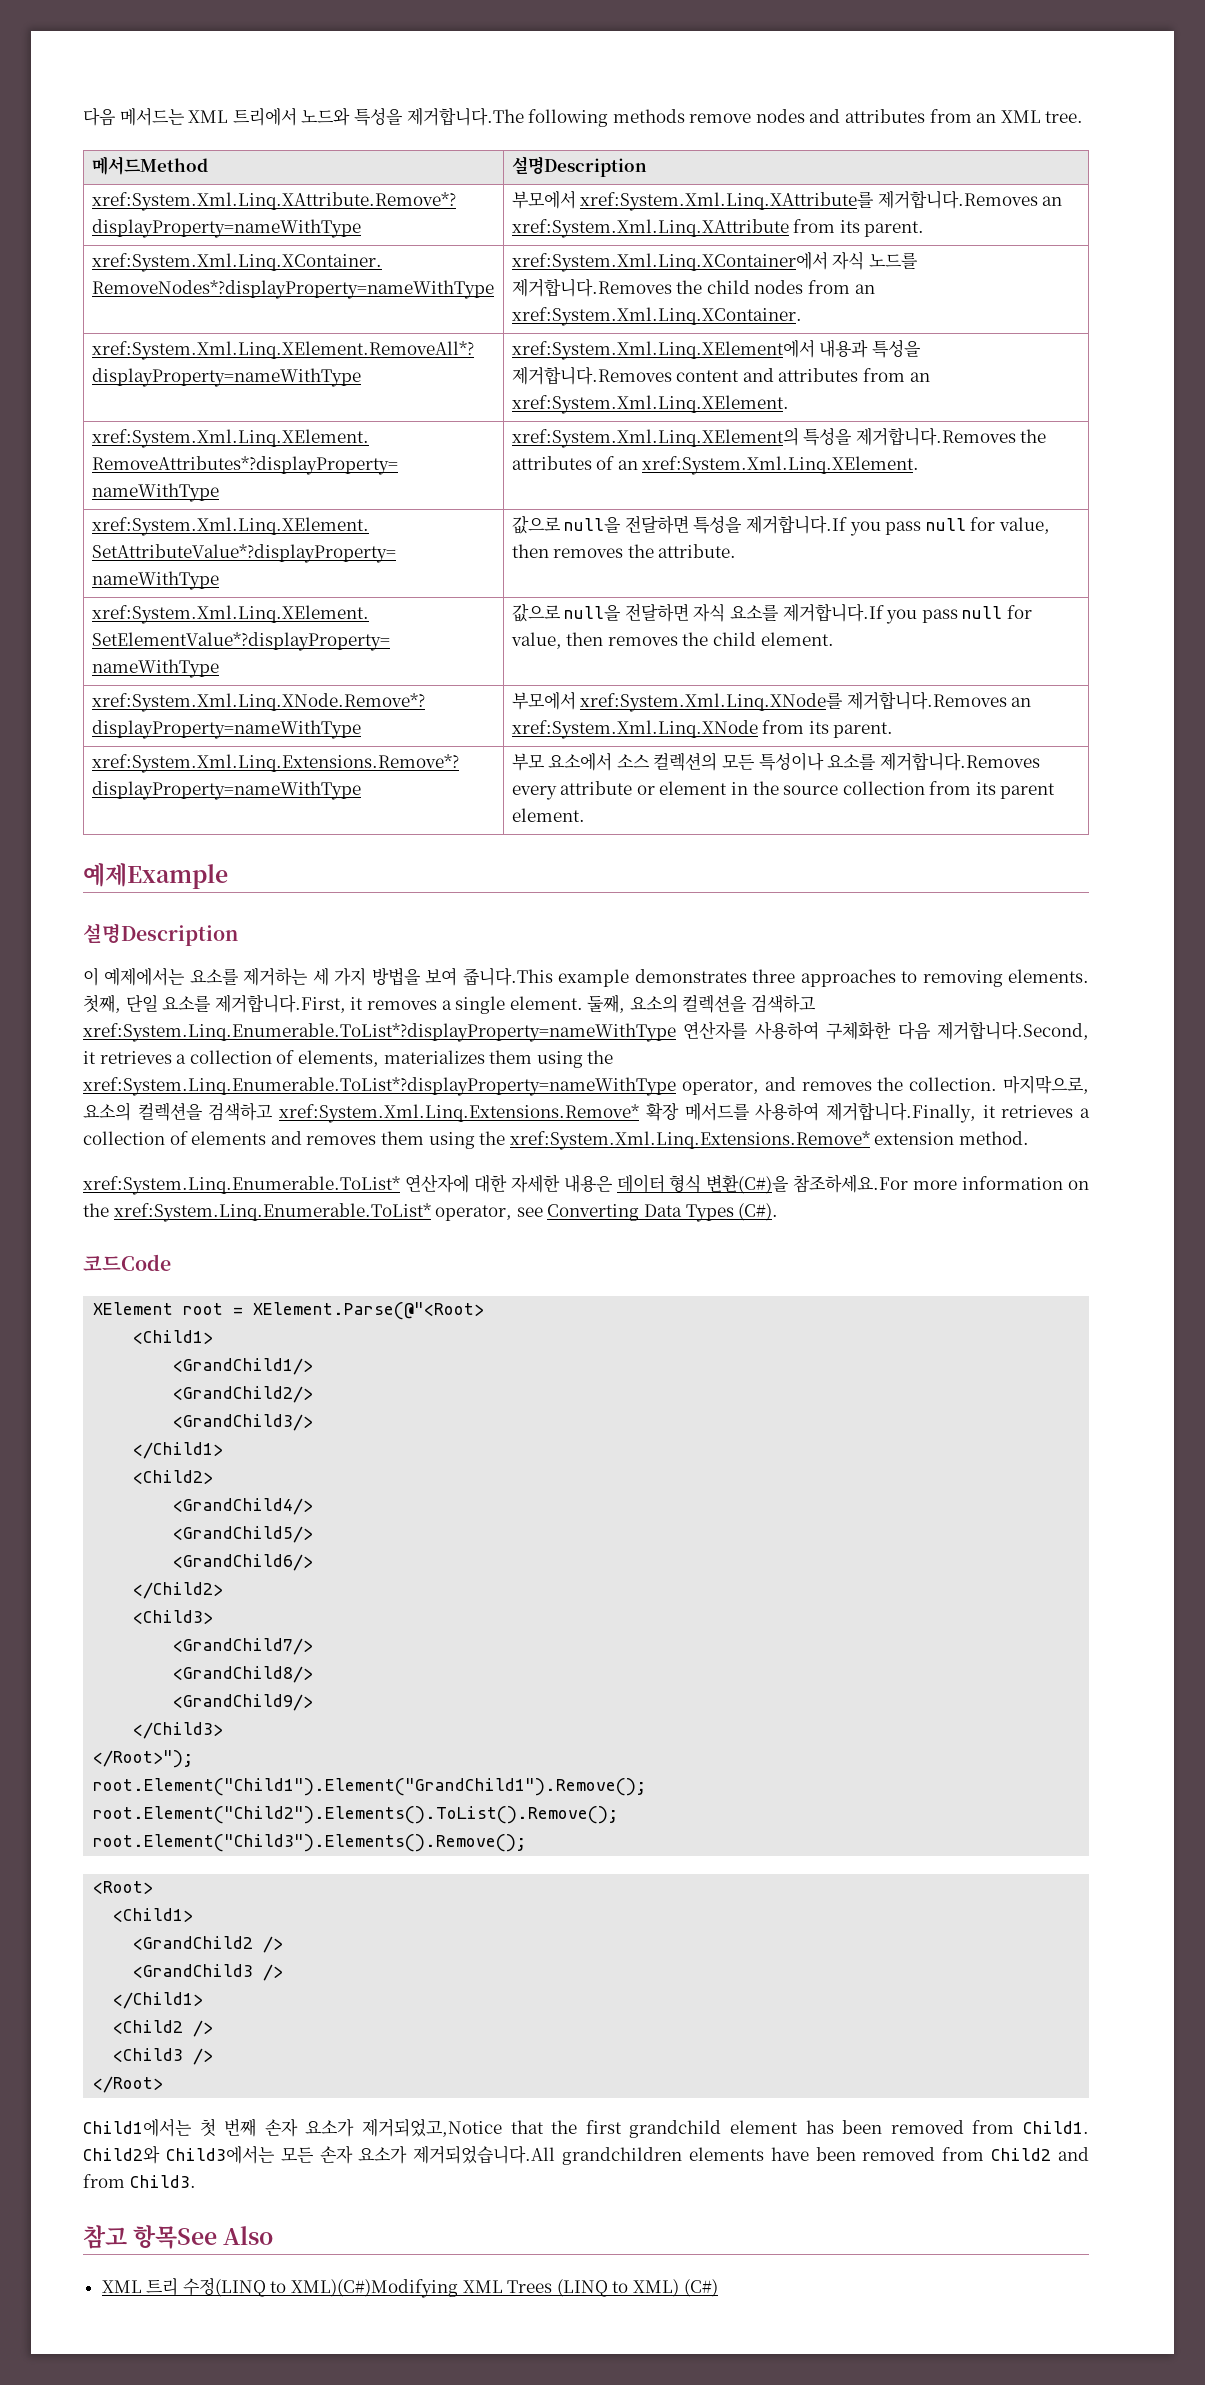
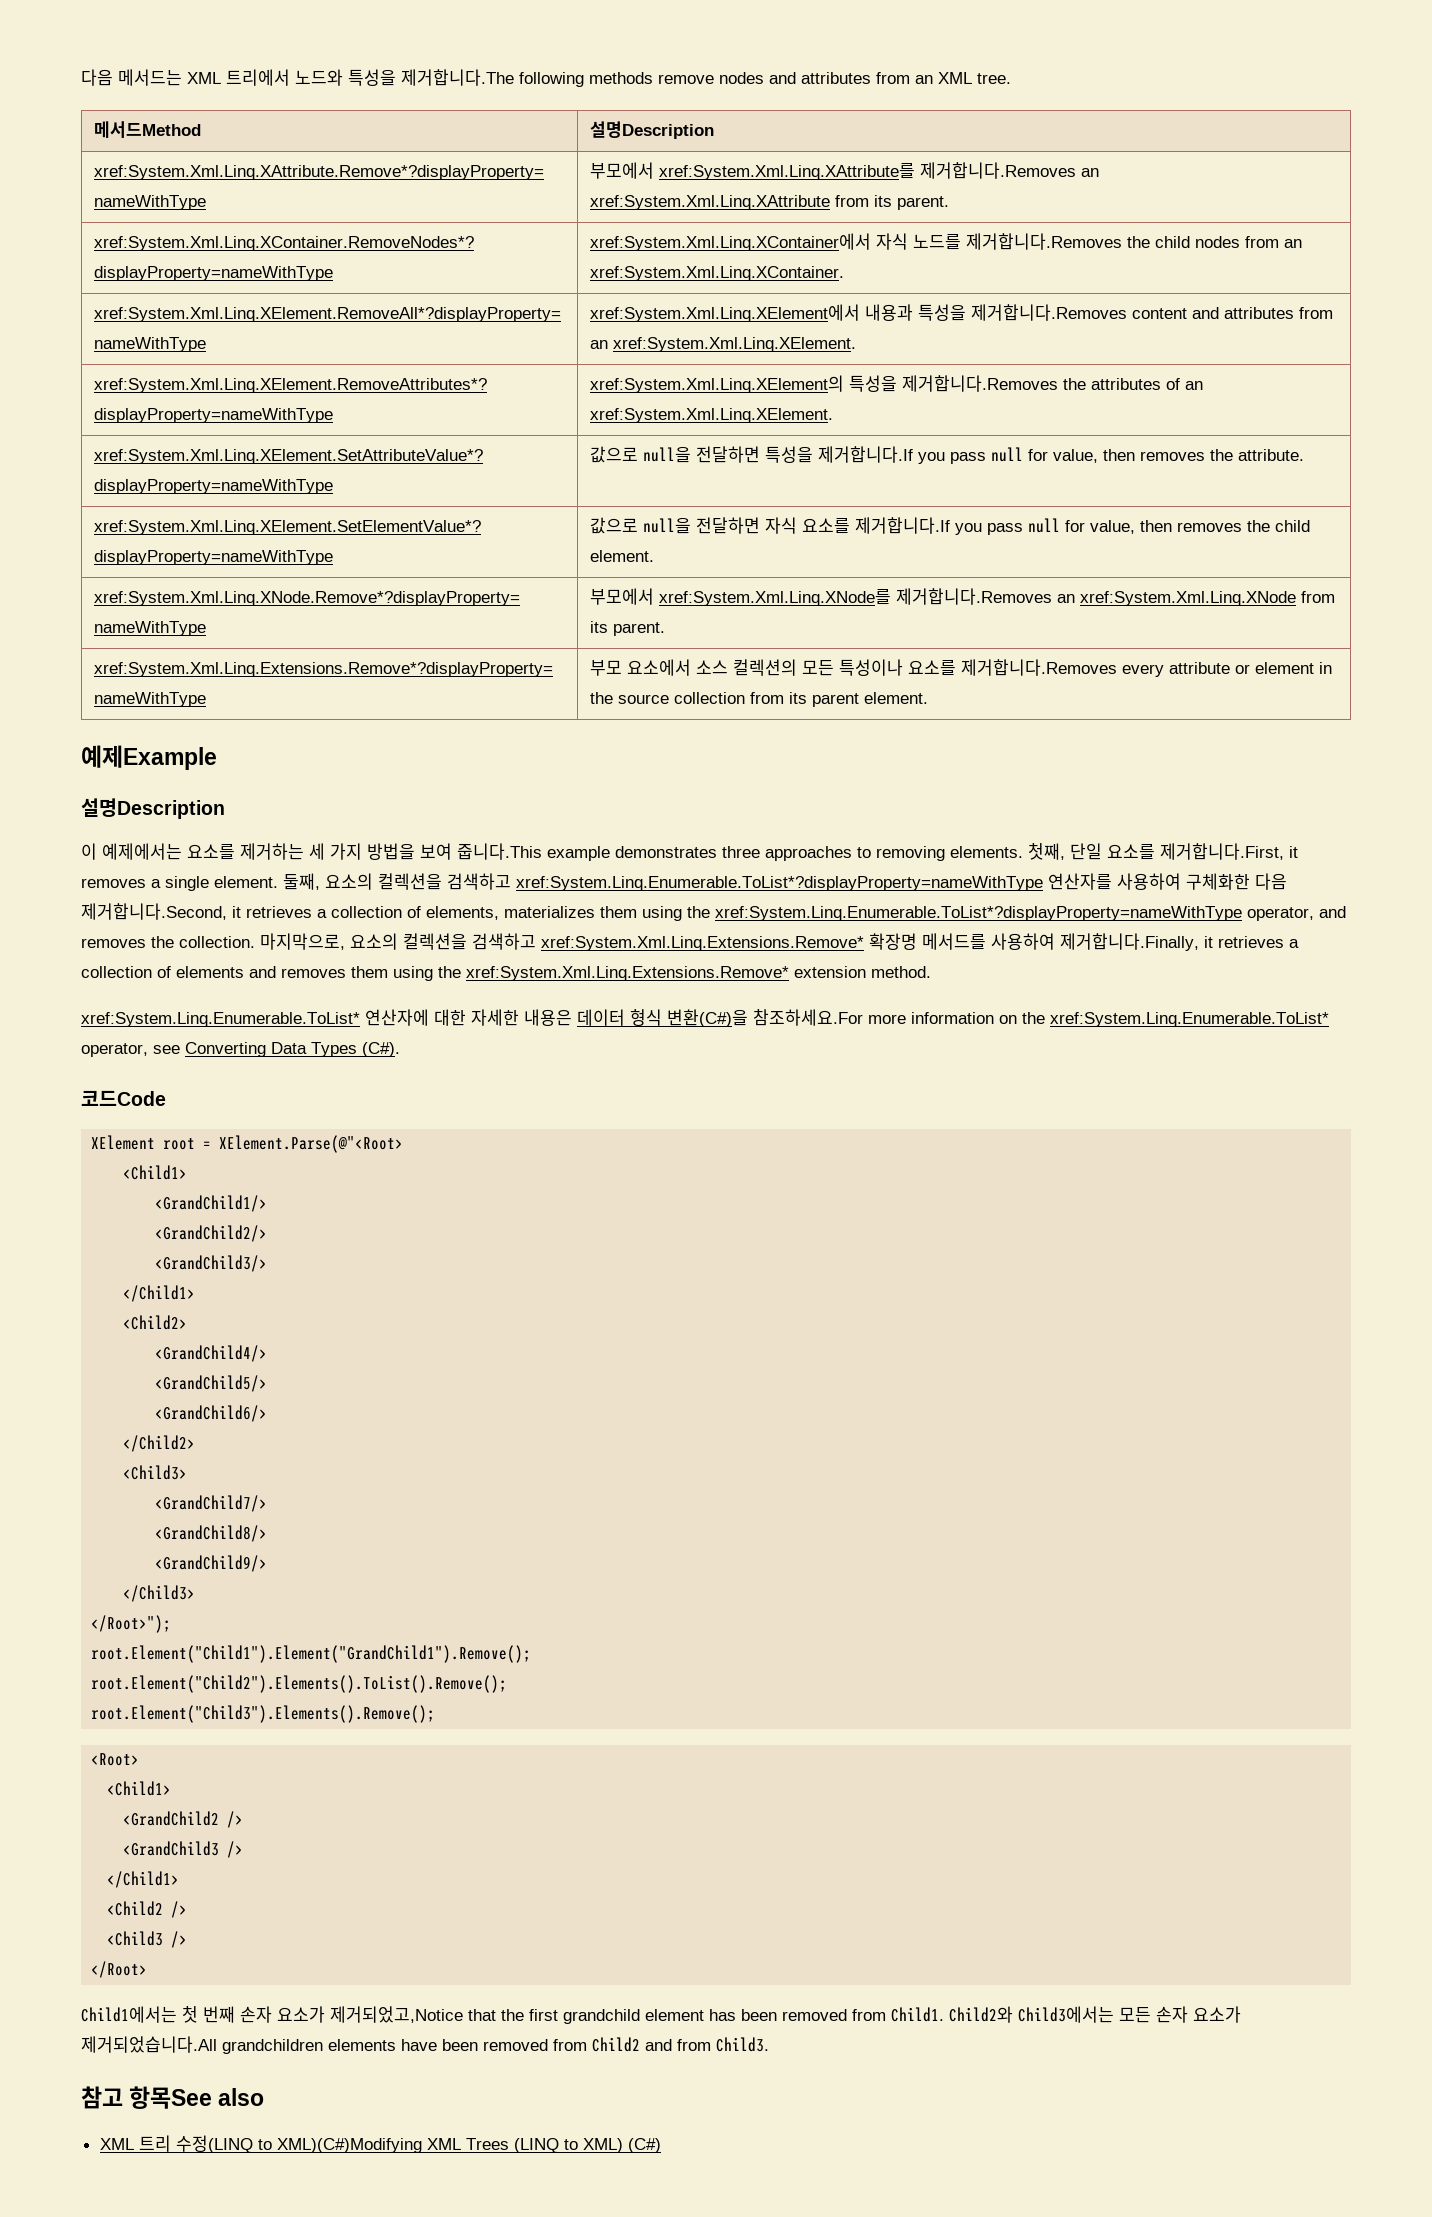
- 마지막으로, 요소의 컬렉션을 검색하고 xref:System.Xml.Linq.Extensions.Remove* 확장 메서드를 사용하여 제거합니다.Finally, it retrieves a collection of elements and removes them using the xref:System.Xml.Linq.Extensions.Remove* extension method.
+ 마지막으로, 요소의 컬렉션을 검색하고 xref:System.Xml.Linq.Extensions.Remove* 확장명 메서드를 사용하여 제거합니다.Finally, it retrieves a collection of elements and removes them using the xref:System.Xml.Linq.Extensions.Remove* extension method.
- 참고 항목See Also
+ 참고 항목See also

